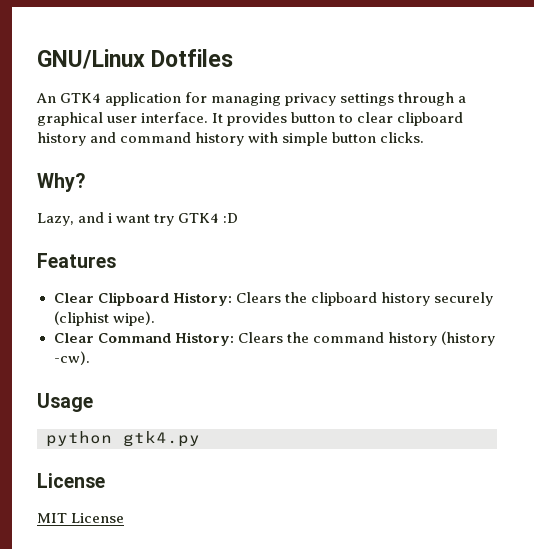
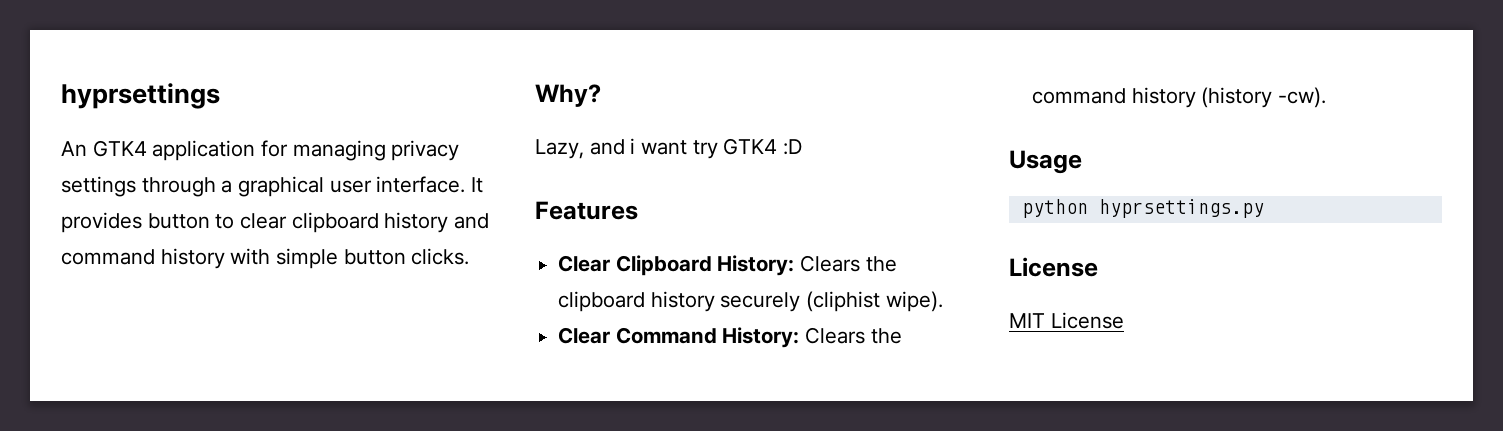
- GNU/Linux Dotfiles
+ hyprsettings
- python gtk4.py
+ python hyprsettings.py

